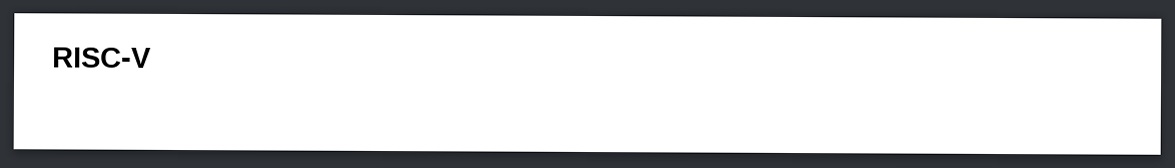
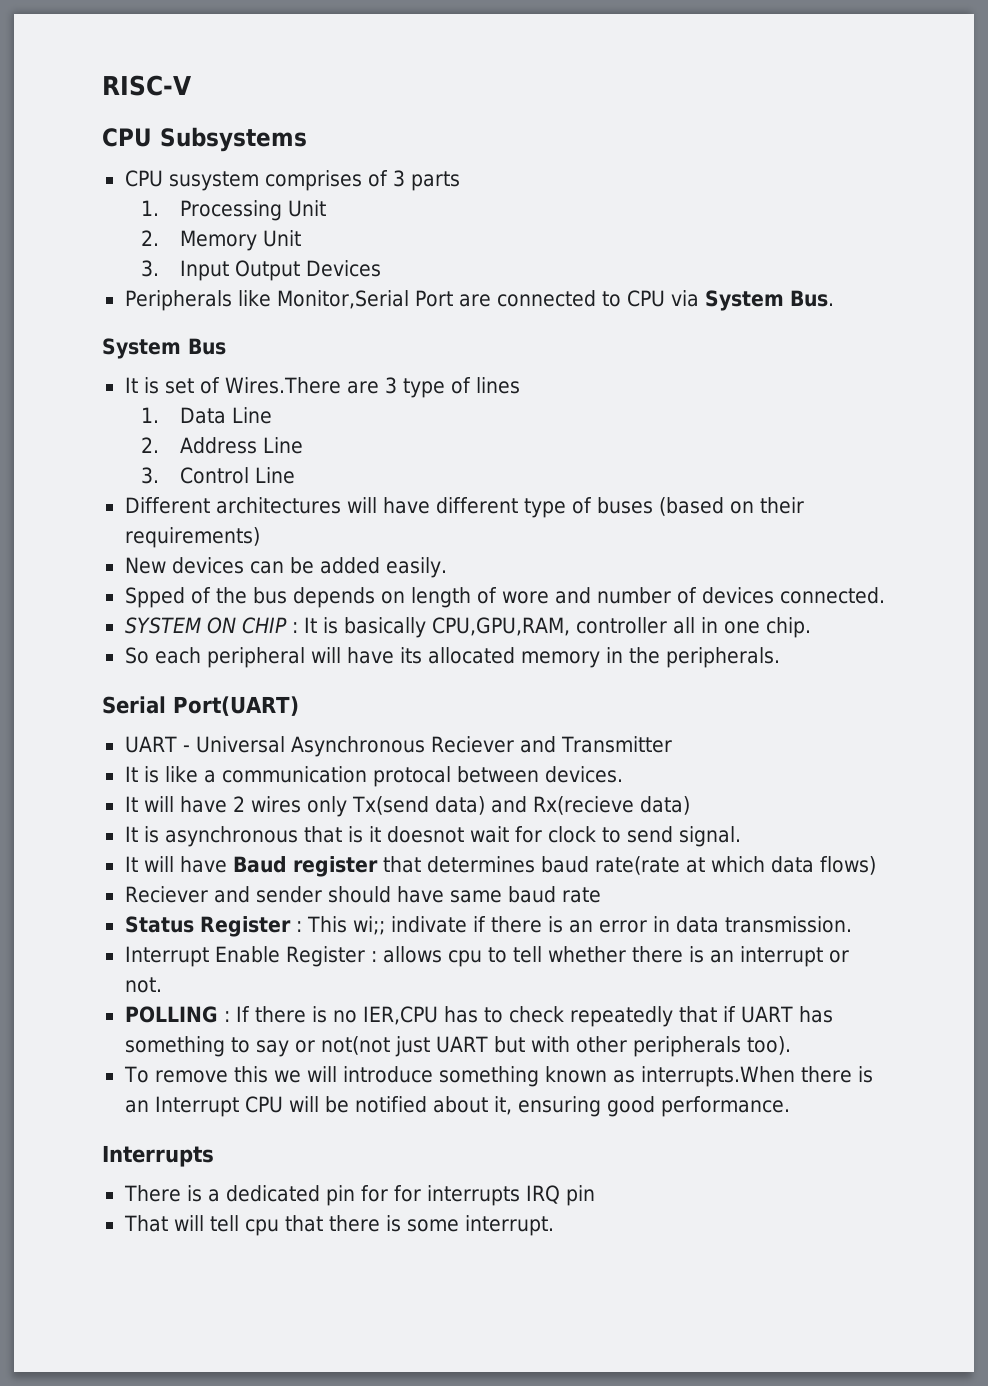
+ CPU Subsystems
+ CPU susystem comprises of 3 parts
+ 1. Processing Unit
+ 2. Memory Unit
+ 3. Input Output Devices
+ Peripherals like Monitor,Serial Port are connected to CPU via System Bus.
+ System Bus
+ It is set of Wires.There are 3 type of lines
+ 1. Data Line
+ 2. Address Line
+ 3. Control Line
+ Different architectures will have different type of buses (based on their requirements)
+ New devices can be added easily.
+ Spped of the bus depends on length of wore and number of devices connected.
+ SYSTEM ON CHIP : It is basically CPU,GPU,RAM, controller all in one chip.
+ So each peripheral will have its allocated memory in the peripherals.
+ Serial Port(UART)
+ UART - Universal Asynchronous Reciever and Transmitter
+ It is like a communication protocal between devices.
+ It will have 2 wires only Tx(send data) and Rx(recieve data)
+ It is asynchronous that is it doesnot wait for clock to send signal.
+ It will have Baud register that determines baud rate(rate at which data flows)
+ Reciever and sender should have same baud rate
+ Status Register : This wi;; indivate if there is an error in data transmission.
+ Interrupt Enable Register : allows cpu to tell whether there is an interrupt or not.
+ POLLING : If there is no IER,CPU has to check repeatedly that if UART has something to say or not(not just UART but with other peripherals too).
+ To remove this we will introduce something known as interrupts.When there is an Interrupt CPU will be notified about it, ensuring good performance.
+ Interrupts
+ There is a dedicated pin for for interrupts IRQ pin
+ That will tell cpu that there is some interrupt.

